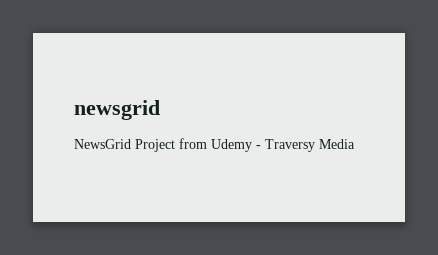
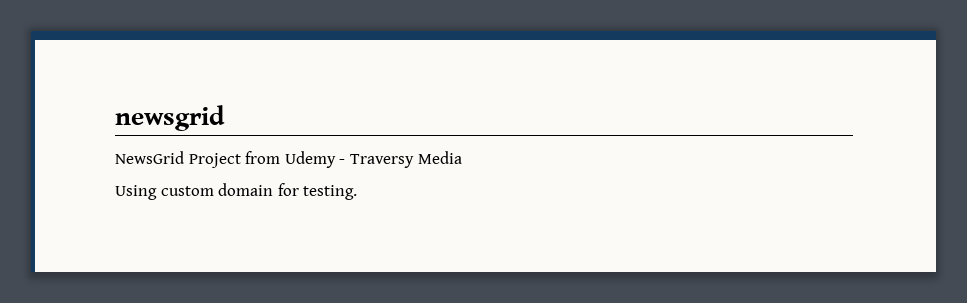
+ Using custom domain for testing.

